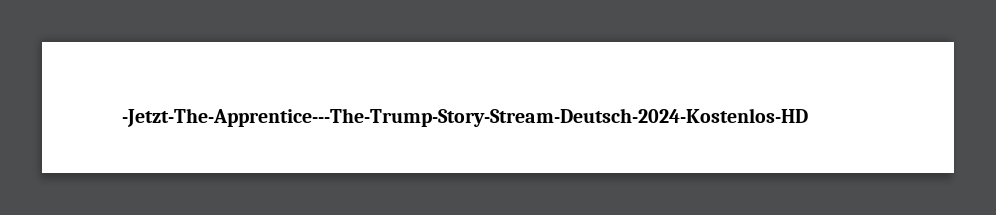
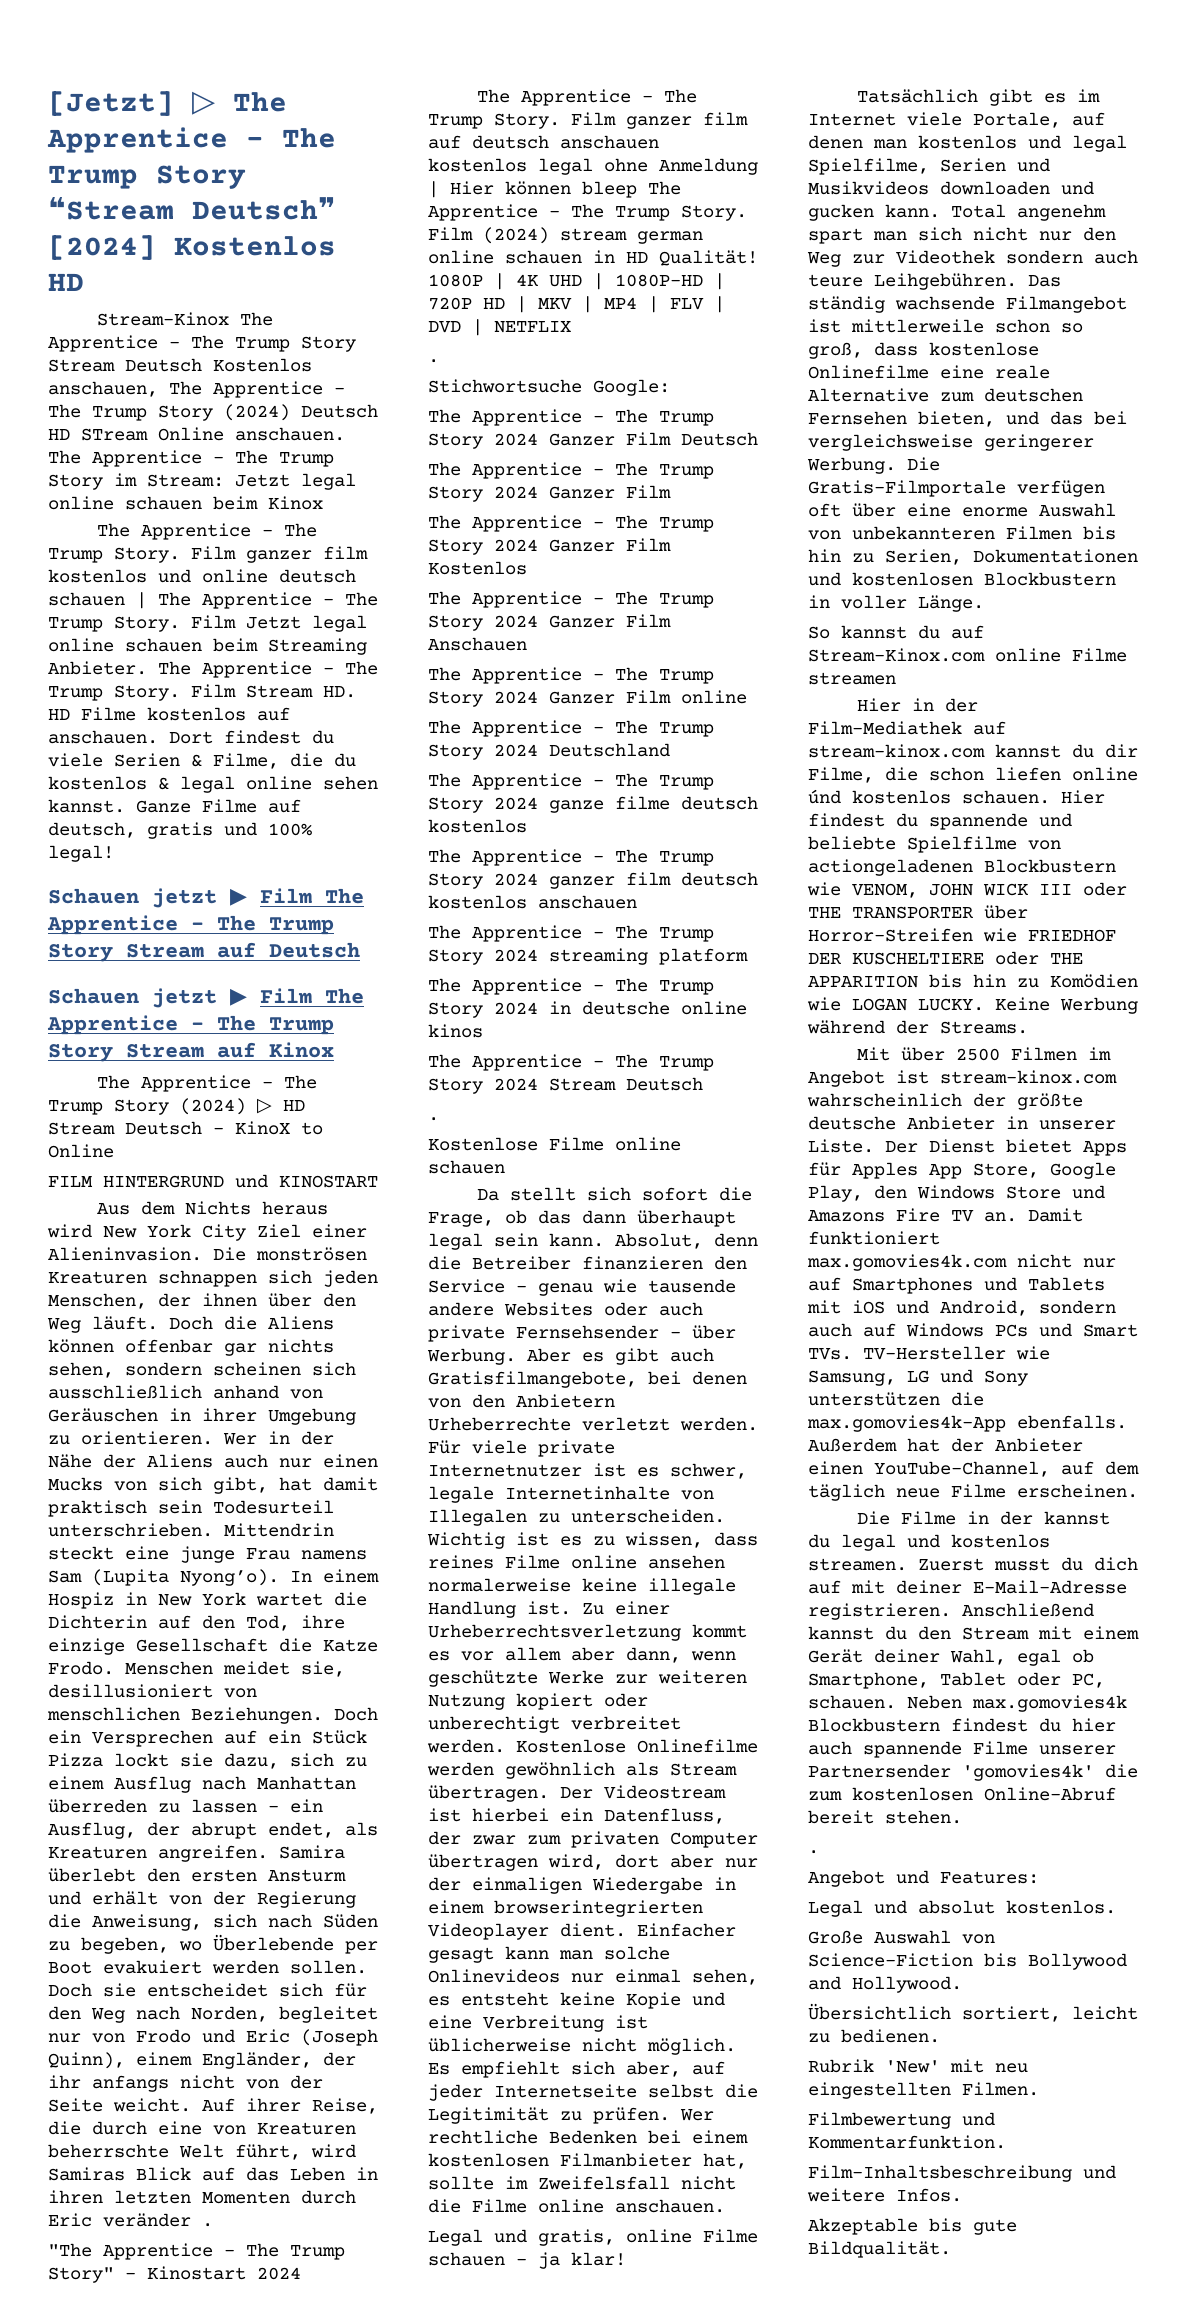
- -Jetzt-The-Apprentice---The-Trump-Story-Stream-Deutsch-2024-Kostenlos-HD
+ [Jetzt] ▷ The Apprentice - The Trump Story ❝Stream Deutsch❞ [2024] Kostenlos HD
+ Stream-Kinox The Apprentice - The Trump Story Stream Deutsch Kostenlos anschauen, The Apprentice - The Trump Story (2024) Deutsch HD STream Online anschauen. The Apprentice - The Trump Story im Stream: Jetzt legal online schauen beim Kinox
+ The Apprentice - The Trump Story. Film ganzer film kostenlos und online deutsch schauen | The Apprentice - The Trump Story. Film Jetzt legal online schauen beim Streaming Anbieter. The Apprentice - The Trump Story. Film Stream HD. HD Filme kostenlos auf anschauen. Dort findest du viele Serien & Filme, die du kostenlos & legal online sehen kannst. Ganze Filme auf deutsch, gratis und 100% legal!
+ Schauen jetzt ▶ Film The Apprentice - The Trump Story Stream auf Deutsch
+ Schauen jetzt ▶ Film The Apprentice - The Trump Story Stream auf Kinox
+ The Apprentice - The Trump Story (2024) ▷ HD Stream Deutsch – KinoX to Online
+ FILM HINTERGRUND und KINOSTART
+ Aus dem Nichts heraus wird New York City Ziel einer Alieninvasion. Die monströsen Kreaturen schnappen sich jeden Menschen, der ihnen über den Weg läuft. Doch die Aliens können offenbar gar nichts sehen, sondern scheinen sich ausschließlich anhand von Geräuschen in ihrer Umgebung zu orientieren. Wer in der Nähe der Aliens auch nur einen Mucks von sich gibt, hat damit praktisch sein Todesurteil unterschrieben. Mittendrin steckt eine junge Frau namens Sam (Lupita Nyong’o). In einem Hospiz in New York wartet die Dichterin auf den Tod, ihre einzige Gesellschaft die Katze Frodo. Menschen meidet sie, desillusioniert von menschlichen Beziehungen. Doch ein Versprechen auf ein Stück Pizza lockt sie dazu, sich zu einem Ausflug nach Manhattan überreden zu lassen – ein Ausflug, der abrupt endet, als Kreaturen angreifen. Samira überlebt den ersten Ansturm und erhält von der Regierung die Anweisung, sich nach Süden zu begeben, wo Überlebende per Boot evakuiert werden sollen. Doch sie entscheidet sich für den Weg nach Norden, begleitet nur von Frodo und Eric (Joseph Quinn), einem Engländer, der ihr anfangs nicht von der Seite weicht. Auf ihrer Reise, die durch eine von Kreaturen beherrschte Welt führt, wird Samiras Blick auf das Leben in ihren letzten Momenten durch Eric veränder .
+ "The Apprentice - The Trump Story" – Kinostart 2024
+ The Apprentice - The Trump Story. Film ganzer film auf deutsch anschauen kostenlos legal ohne Anmeldung | Hier können bleep The Apprentice - The Trump Story. Film (2024) stream german online schauen in HD Qualität! 1080P | 4K UHD | 1080P-HD | 720P HD | MKV | MP4 | FLV | DVD | NETFLIX
+ .
+ Stichwortsuche Google:
+ The Apprentice - The Trump Story 2024 Ganzer Film Deutsch
+ The Apprentice - The Trump Story 2024 Ganzer Film
+ The Apprentice - The Trump Story 2024 Ganzer Film Kostenlos
+ The Apprentice - The Trump Story 2024 Ganzer Film Anschauen
+ The Apprentice - The Trump Story 2024 Ganzer Film online
+ The Apprentice - The Trump Story 2024 Deutschland
+ The Apprentice - The Trump Story 2024 ganze filme deutsch kostenlos
+ The Apprentice - The Trump Story 2024 ganzer film deutsch kostenlos anschauen
+ The Apprentice - The Trump Story 2024 streaming platform
+ The Apprentice - The Trump Story 2024 in deutsche online kinos
+ The Apprentice - The Trump Story 2024 Stream Deutsch
+ .
+ Kostenlose Filme online schauen
+ Da stellt sich sofort die Frage, ob das dann überhaupt legal sein kann. Absolut, denn die Betreiber finanzieren den Service – genau wie tausende andere Websites oder auch private Fernsehsender – über Werbung. Aber es gibt auch Gratisfilmangebote, bei denen von den Anbietern Urheberrechte verletzt werden. Für viele private Internetnutzer ist es schwer, legale Internetinhalte von Illegalen zu unterscheiden. Wichtig ist es zu wissen, dass reines Filme online ansehen normalerweise keine illegale Handlung ist. Zu einer Urheberrechtsverletzung kommt es vor allem aber dann, wenn geschützte Werke zur weiteren Nutzung kopiert oder unberechtigt verbreitet werden. Kostenlose Onlinefilme werden gewöhnlich als Stream übertragen. Der Videostream ist hierbei ein Datenfluss, der zwar zum privaten Computer übertragen wird, dort aber nur der einmaligen Wiedergabe in einem browserintegrierten Videoplayer dient. Einfacher gesagt kann man solche Onlinevideos nur einmal sehen, es entsteht keine Kopie und eine Verbreitung ist üblicherweise nicht möglich. Es empfiehlt sich aber, auf jeder Internetseite selbst die Legitimität zu prüfen. Wer rechtliche Bedenken bei einem kostenlosen Filmanbieter hat, sollte im Zweifelsfall nicht die Filme online anschauen.
+ Legal und gratis, online Filme schauen - ja klar!
+ Tatsächlich gibt es im Internet viele Portale, auf denen man kostenlos und legal Spielfilme, Serien und Musikvideos downloaden und gucken kann. Total angenehm spart man sich nicht nur den Weg zur Videothek sondern auch teure Leihgebühren. Das ständig wachsende Filmangebot ist mittlerweile schon so groß, dass kostenlose Onlinefilme eine reale Alternative zum deutschen Fernsehen bieten, und das bei vergleichsweise geringerer Werbung. Die Gratis-Filmportale verfügen oft über eine enorme Auswahl von unbekannteren Filmen bis hin zu Serien, Dokumentationen und kostenlosen Blockbustern in voller Länge.
+ So kannst du auf Stream-Kinox.com online Filme streamen
+ Hier in der Film-Mediathek auf stream-kinox.com kannst du dir Filme, die schon liefen online únd kostenlos schauen. Hier findest du spannende und beliebte Spielfilme von actiongeladenen Blockbustern wie VENOM, JOHN WICK III oder THE TRANSPORTER über Horror-Streifen wie FRIEDHOF DER KUSCHELTIERE oder THE APPARITION bis hin zu Komödien wie LOGAN LUCKY. Keine Werbung während der Streams.
+ Mit über 2500 Filmen im Angebot ist stream-kinox.com wahrscheinlich der größte deutsche Anbieter in unserer Liste. Der Dienst bietet Apps für Apples App Store, Google Play, den Windows Store und Amazons Fire TV an. Damit funktioniert max.gomovies4k.com nicht nur auf Smartphones und Tablets mit iOS und Android, sondern auch auf Windows PCs und Smart TVs. TV-Hersteller wie Samsung, LG und Sony unterstützen die max.gomovies4k-App ebenfalls. Außerdem hat der Anbieter einen YouTube-Channel, auf dem täglich neue Filme erscheinen.
+ Die Filme in der kannst du legal und kostenlos streamen. Zuerst musst du dich auf mit deiner E-Mail-Adresse registrieren. Anschließend kannst du den Stream mit einem Gerät deiner Wahl, egal ob Smartphone, Tablet oder PC, schauen. Neben max.gomovies4k Blockbustern findest du hier auch spannende Filme unserer Partnersender 'gomovies4k' die zum kostenlosen Online-Abruf bereit stehen.
+ .
+ Angebot und Features:
+ Legal und absolut kostenlos.
+ Große Auswahl von Science-Fiction bis Bollywood and Hollywood.
+ Übersichtlich sortiert, leicht zu bedienen.
+ Rubrik 'New' mit neu eingestellten Filmen.
+ Filmbewertung und Kommentarfunktion.
+ Film-Inhaltsbeschreibung und weitere Infos.
+ Akzeptable bis gute Bildqualität.

